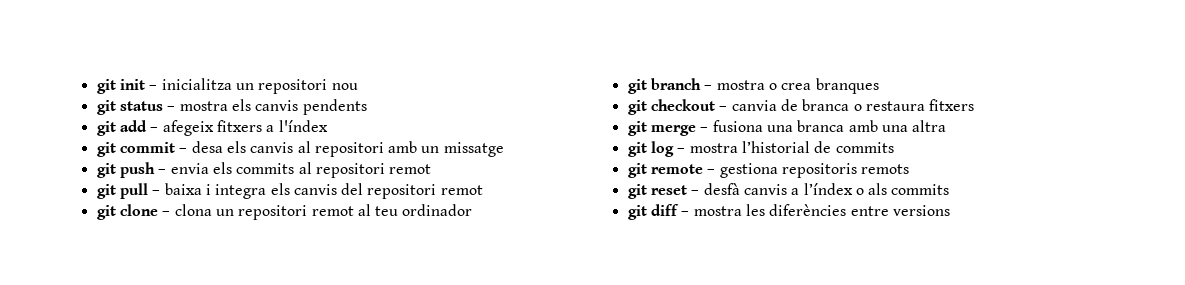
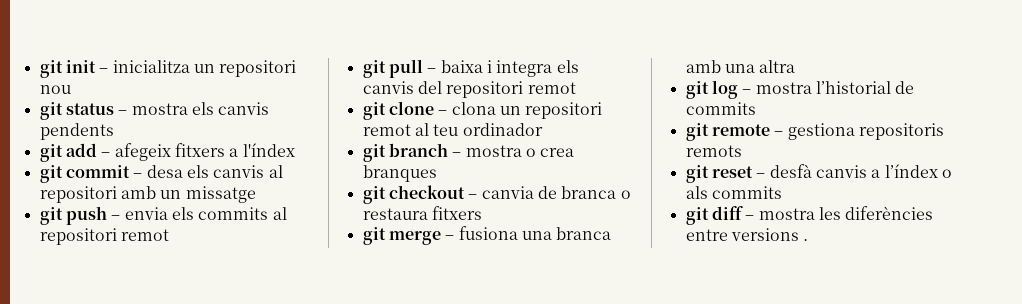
- git diff – mostra les diferències entre versions
+ git diff – mostra les diferències entre versions .

